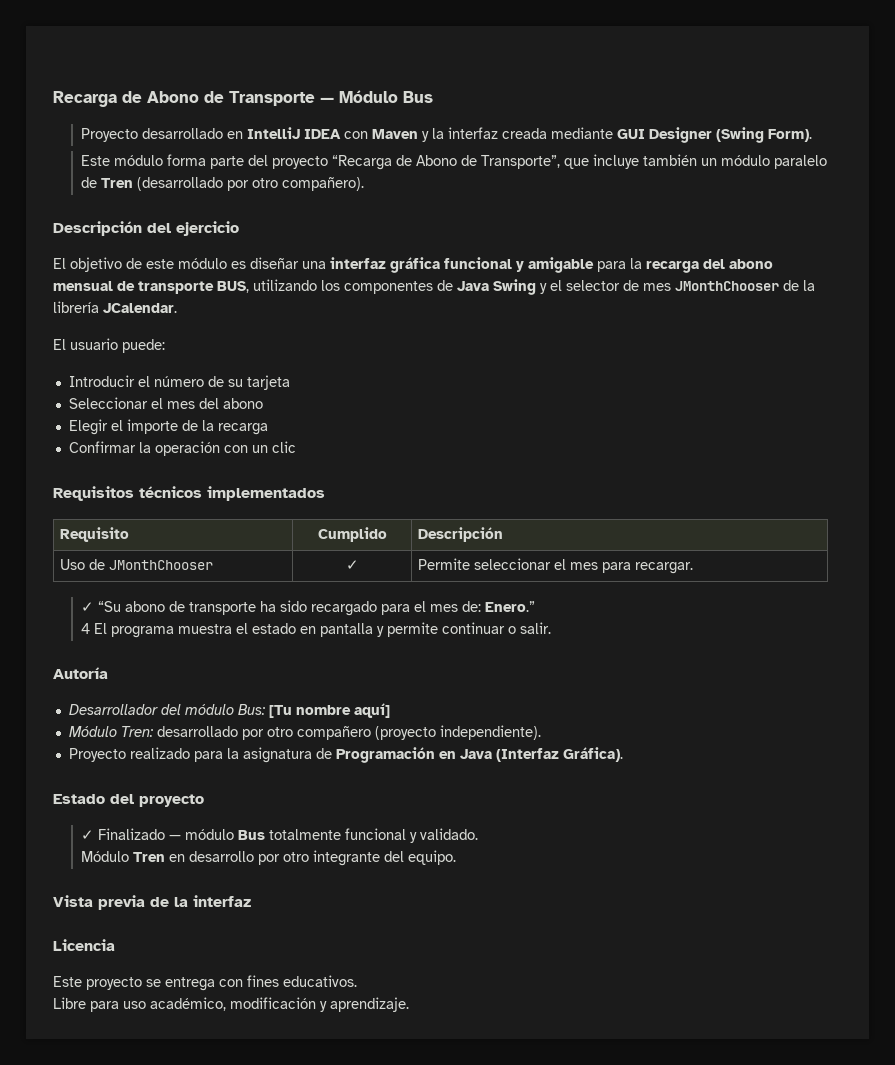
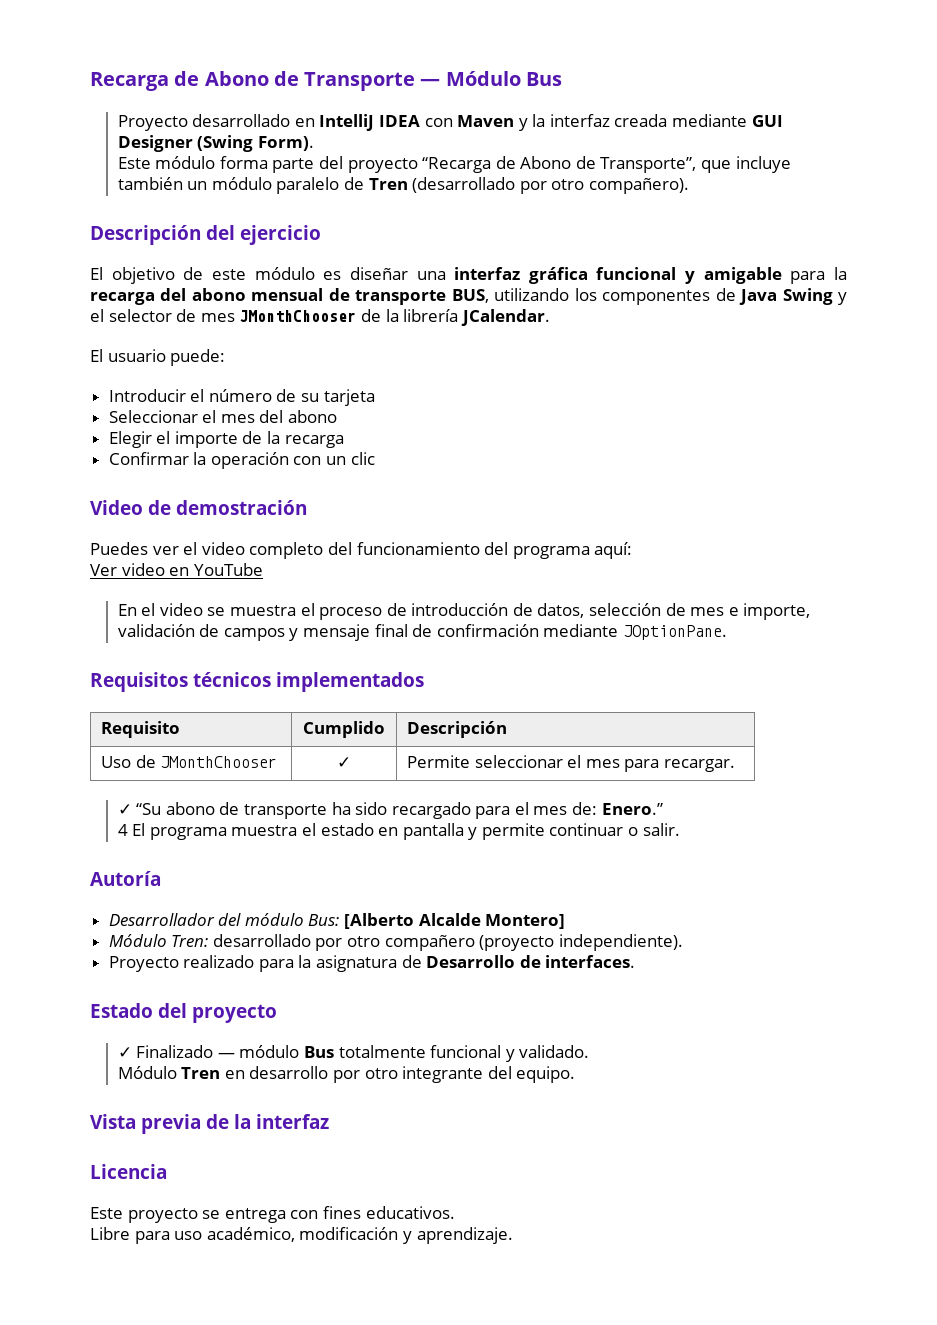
+ Video de demostración
+ Puedes ver el video completo del funcionamiento del programa aquí:
+ Ver video en YouTube
+ En el video se muestra el proceso de introducción de datos, selección de mes e importe, validación de campos y mensaje final de confirmación mediante JOptionPane.
- Desarrollador del módulo Bus: [Tu nombre aquí]
+ Desarrollador del módulo Bus: [Alberto Alcalde Montero]
- Proyecto realizado para la asignatura de Programación en Java (Interfaz Gráfica).
+ Proyecto realizado para la asignatura de Desarrollo de interfaces.

